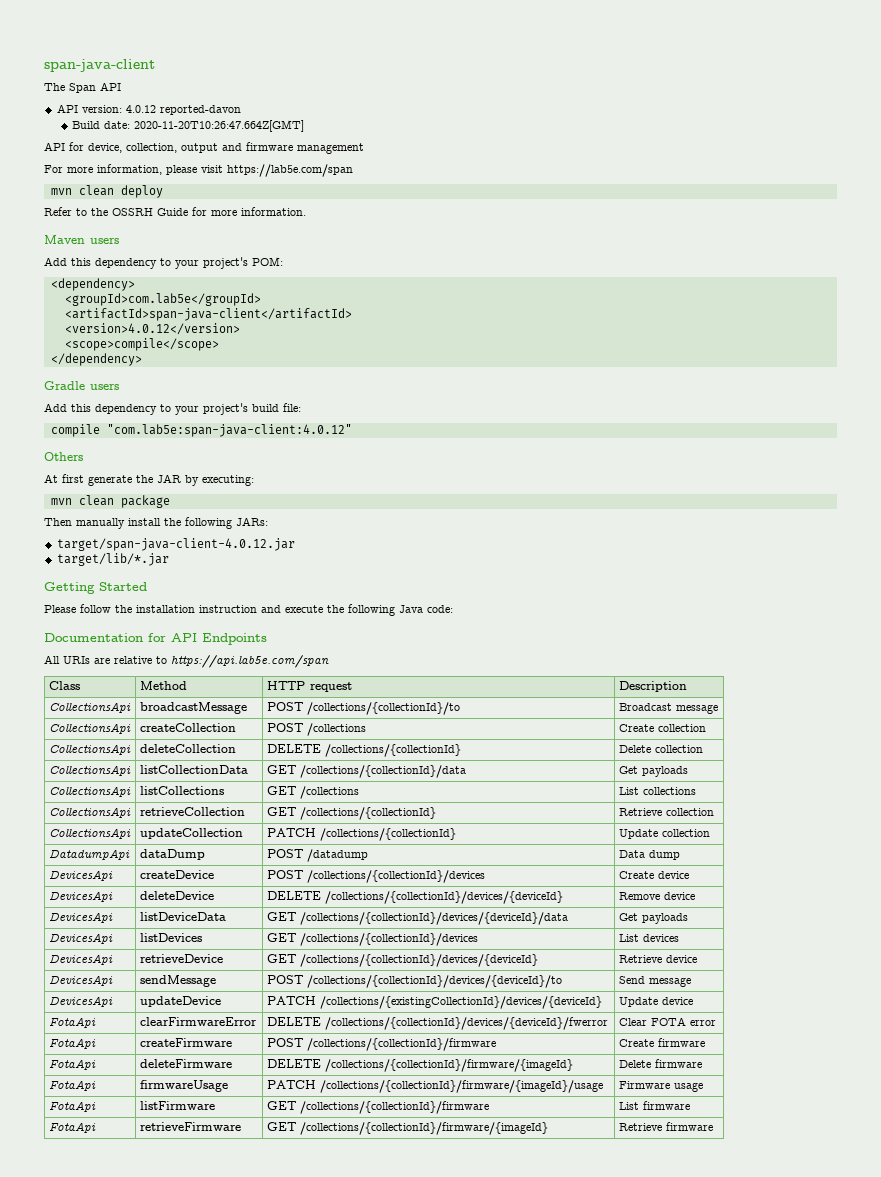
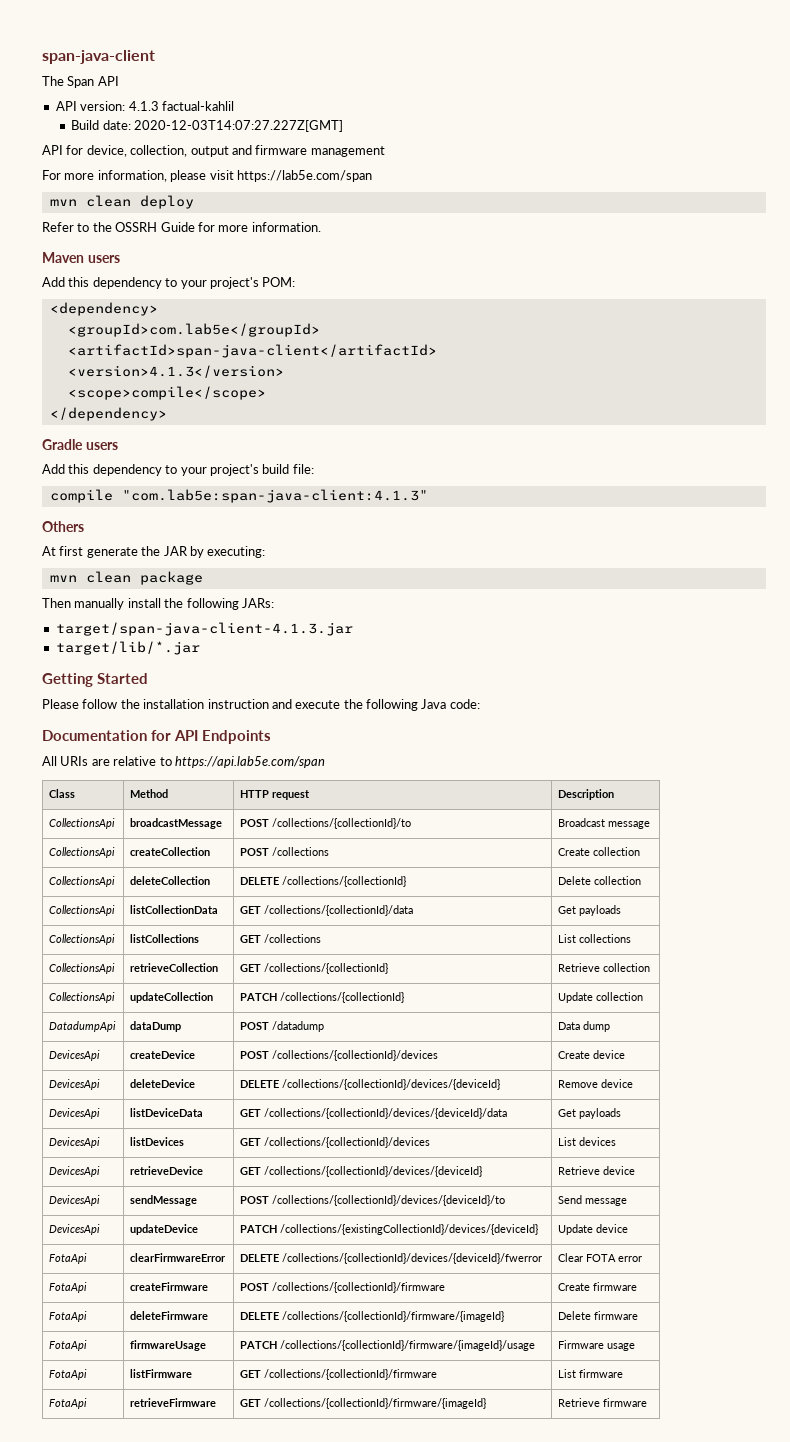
- API version: 4.0.12 reported-davon
+ API version: 4.1.3 factual-kahlil
- Build date: 2020-11-20T10:26:47.664Z[GMT]
+ Build date: 2020-12-03T14:07:27.227Z[GMT]
- <version>4.0.12</version>
+ <version>4.1.3</version>
- compile "com.lab5e:span-java-client:4.0.12"
+ compile "com.lab5e:span-java-client:4.1.3"
- target/span-java-client-4.0.12.jar
+ target/span-java-client-4.1.3.jar

